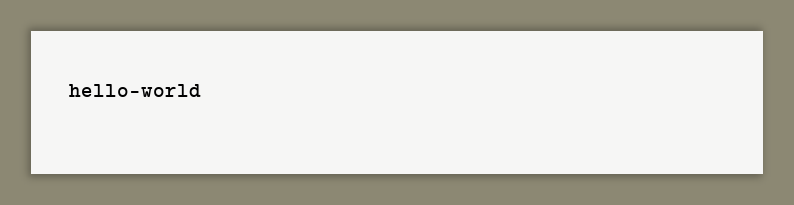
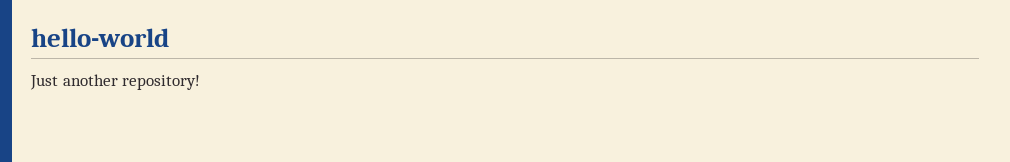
+ Just another repository!

